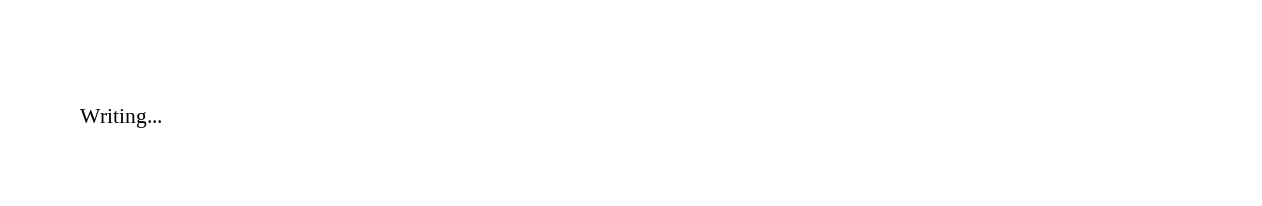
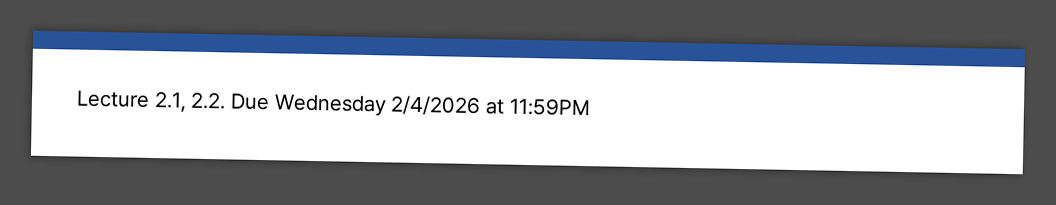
- Writing...
+ Lecture 2.1, 2.2. Due Wednesday 2/4/2026 at 11:59PM

